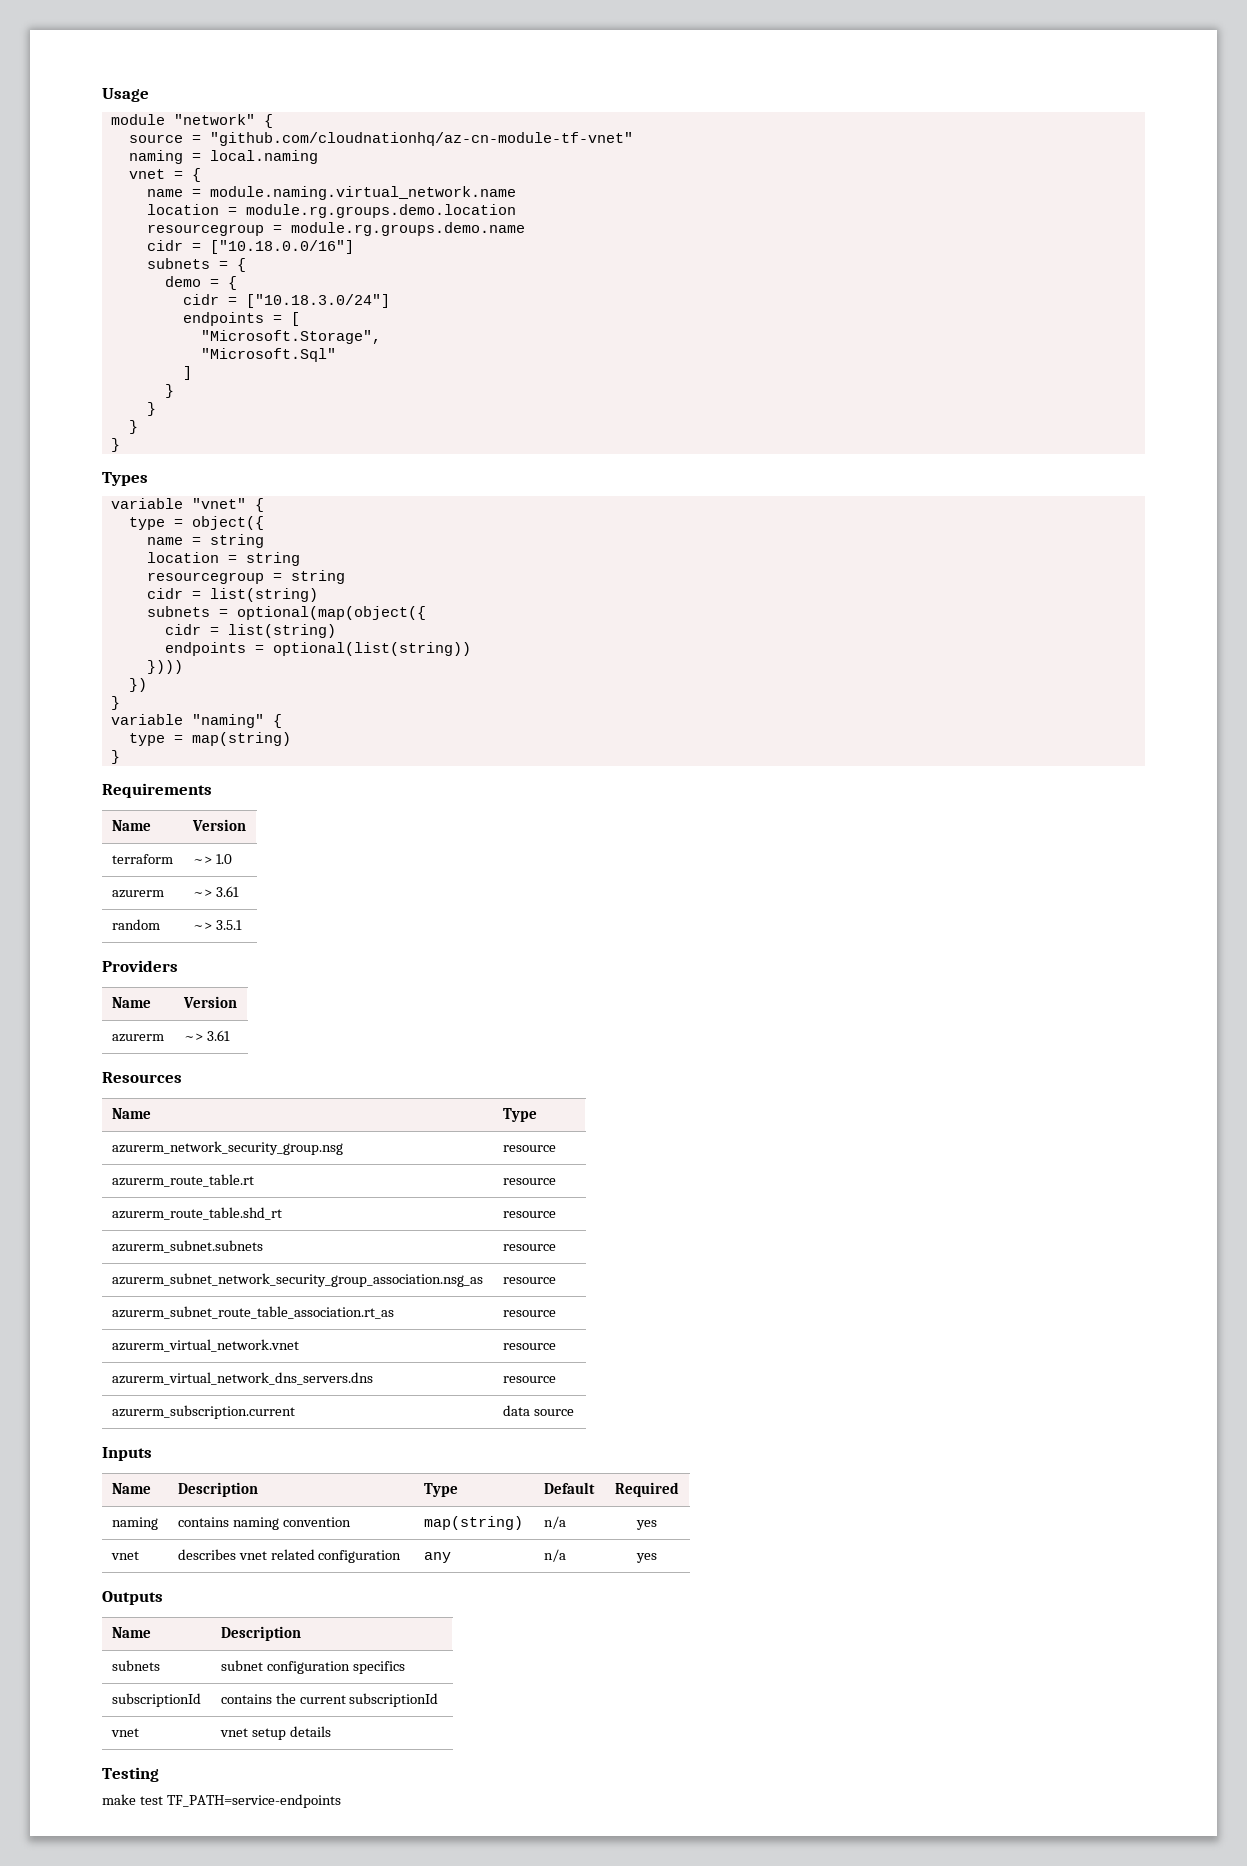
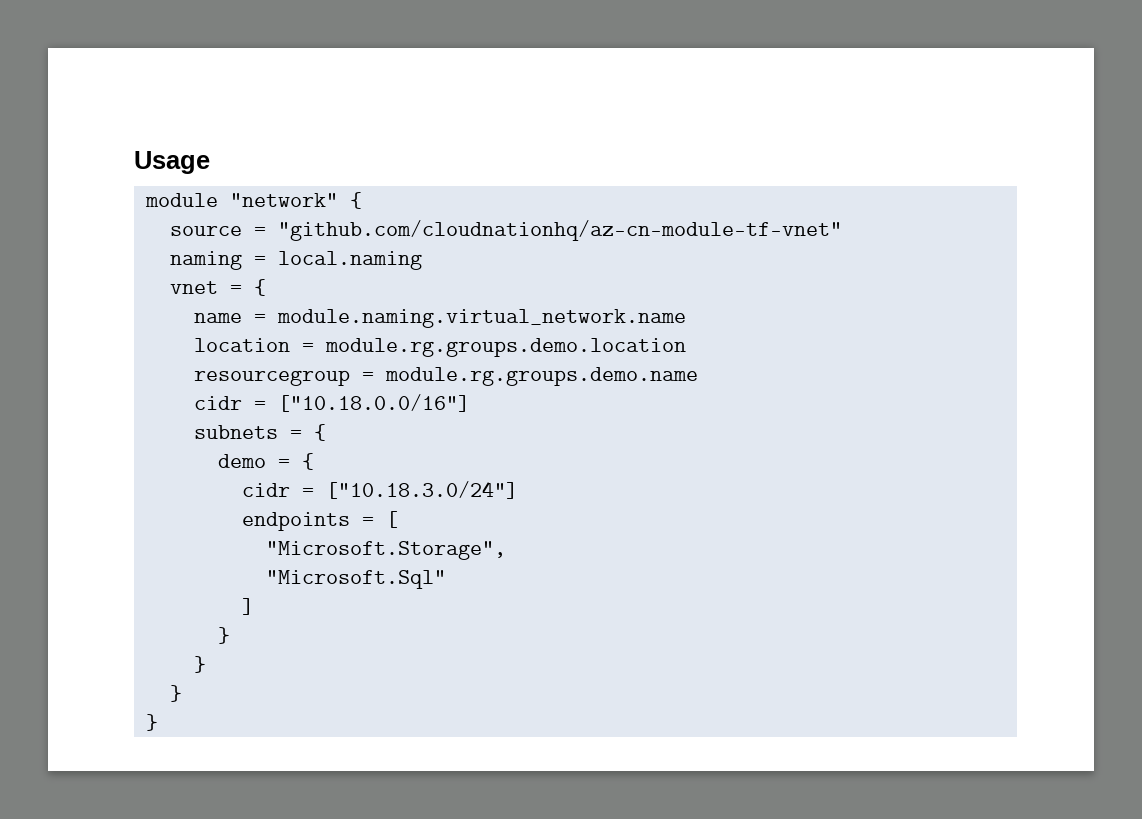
- Types
- variable "vnet" {
- type = object({
- name = string
- location = string
- resourcegroup = string
- cidr = list(string)
- subnets = optional(map(object({
- cidr = list(string)
- endpoints = optional(list(string))
- })))
- })
- }
- variable "naming" {
- type = map(string)
- }
- Requirements
- Name | Version
- terraform | ~> 1.0
- azurerm | ~> 3.61
- random | ~> 3.5.1
- Providers
- Name | Version
- azurerm | ~> 3.61
- Resources
- Name | Type
- azurerm_network_security_group.nsg | resource
- azurerm_route_table.rt | resource
- azurerm_route_table.shd_rt | resource
- azurerm_subnet.subnets | resource
- azurerm_subnet_network_security_group_association.nsg_as | resource
- azurerm_subnet_route_table_association.rt_as | resource
- azurerm_virtual_network.vnet | resource
- azurerm_virtual_network_dns_servers.dns | resource
- azurerm_subscription.current | data source
- Inputs
- Name | Description | Type | Default | Required
- naming | contains naming convention | map(string) | n/a | yes
- vnet | describes vnet related configuration | any | n/a | yes
- Outputs
- Name | Description
- subnets | subnet configuration specifics
- subscriptionId | contains the current subscriptionId
- vnet | vnet setup details
- Testing
- make test TF_PATH=service-endpoints

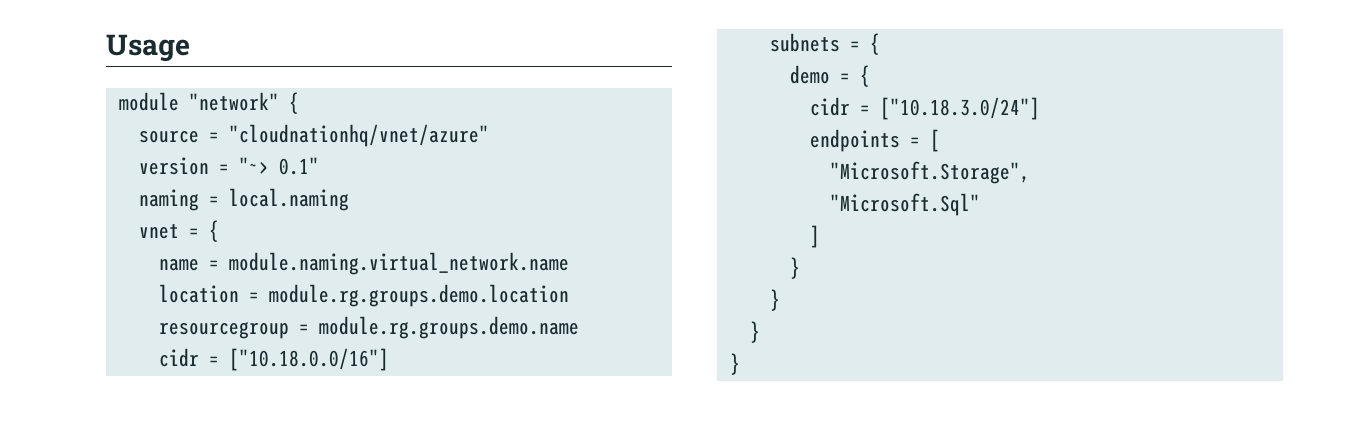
- source = "github.com/cloudnationhq/az-cn-module-tf-vnet"
+ source = "cloudnationhq/vnet/azure"
+ version = "~> 0.1"

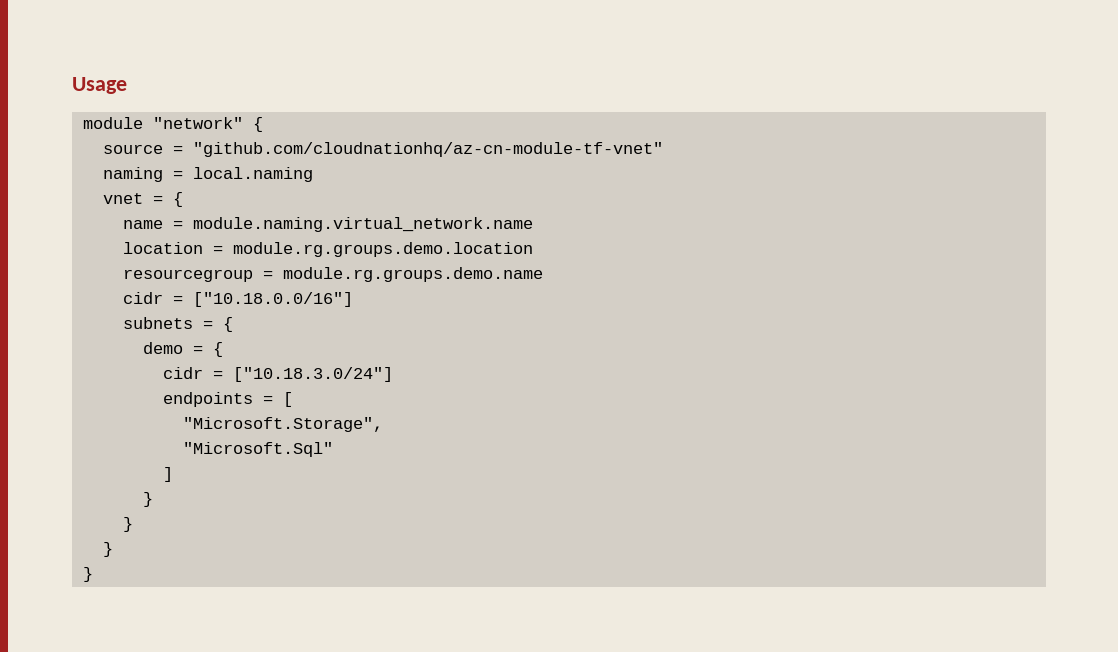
- source = "cloudnationhq/vnet/azure"
- version = "~> 0.1"
+ source = "github.com/cloudnationhq/az-cn-module-tf-vnet"

